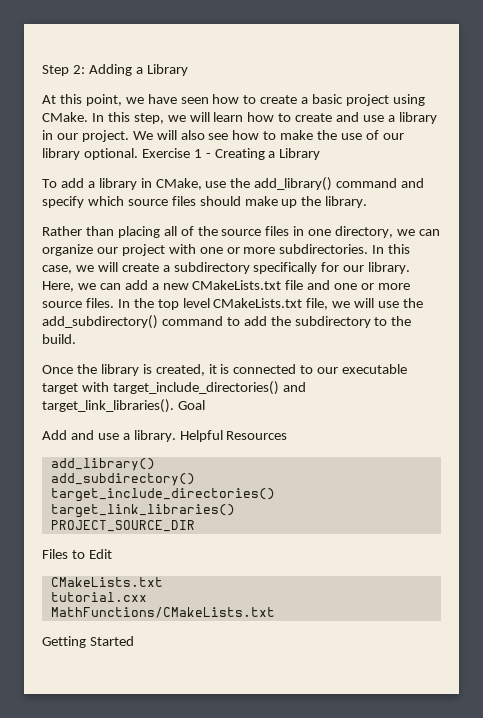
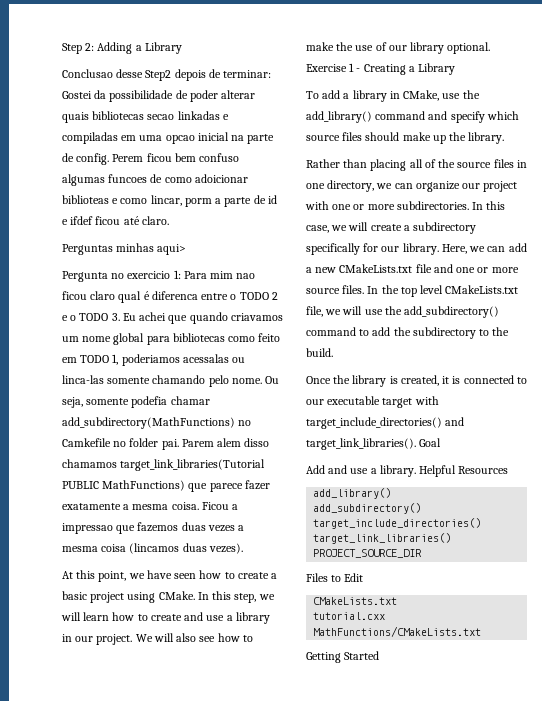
+ Conclusao desse Step2 depois de terminar: Gostei da possibilidade de poder alterar quais bibliotecas secao linkadas e compiladas em uma opcao inicial na parte de config. Perem ficou bem confuso algumas funcoes de como adoicionar biblioteas e como lincar, porm a parte de id e ifdef ficou até claro.
+ Perguntas minhas aqui>
+ Pergunta no exercicio 1: Para mim nao ficou claro qual é diferenca entre o TODO 2 e o TODO 3. Eu achei que quando criavamos um nome global para bibliotecas como feito em TODO 1, poderiamos acessalas ou linca-las somente chamando pelo nome. Ou seja, somente podefia chamar add_subdirectory(MathFunctions) no Camkefile no folder pai. Parem alem disso chamamos target_link_libraries(Tutorial PUBLIC MathFunctions) que parece fazer exatamente a mesma coisa. Ficou a impressao que fazemos duas vezes a mesma coisa (lincamos duas vezes).

